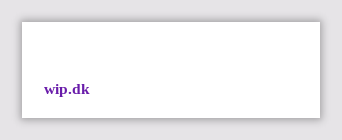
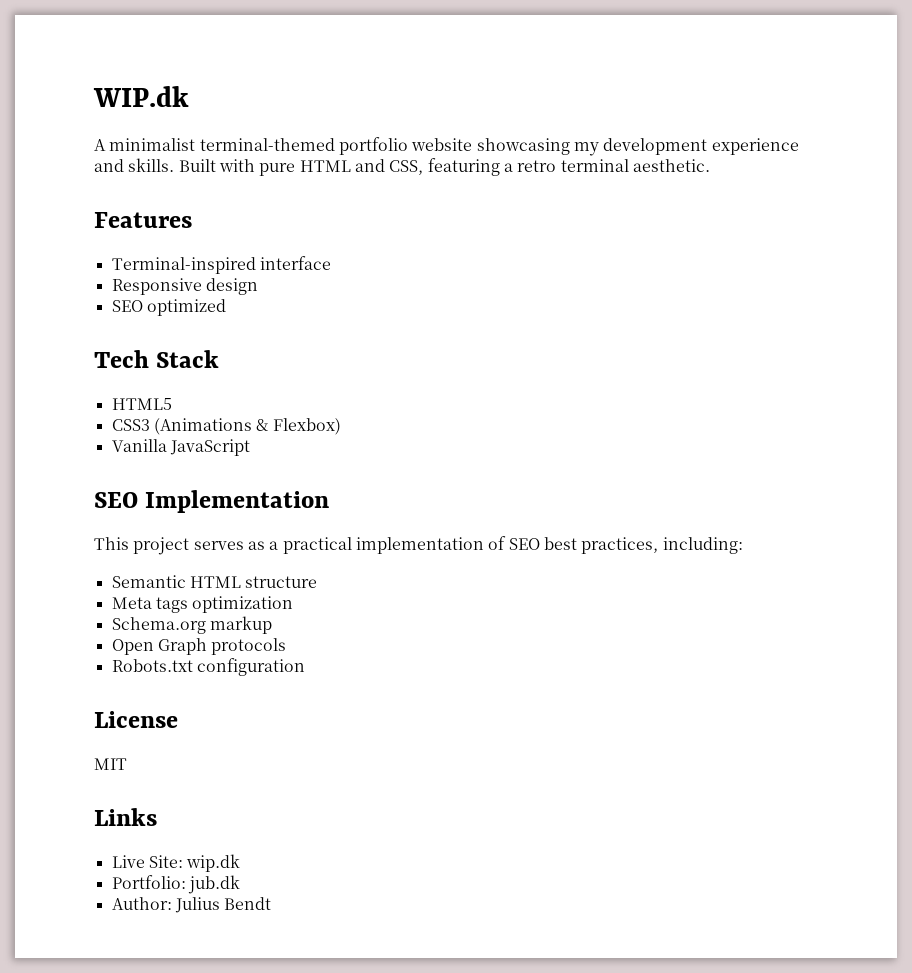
- wip.dk
+ WIP.dk
+ A minimalist terminal-themed portfolio website showcasing my development experience and skills. Built with pure HTML and CSS, featuring a retro terminal aesthetic.
+ Features
+ Terminal-inspired interface
+ Responsive design
+ SEO optimized
+ Tech Stack
+ HTML5
+ CSS3 (Animations & Flexbox)
+ Vanilla JavaScript
+ SEO Implementation
+ This project serves as a practical implementation of SEO best practices, including:
+ Semantic HTML structure
+ Meta tags optimization
+ Schema.org markup
+ Open Graph protocols
+ Robots.txt configuration
+ License
+ MIT
+ Links
+ Live Site: wip.dk
+ Portfolio: jub.dk
+ Author: Julius Bendt

